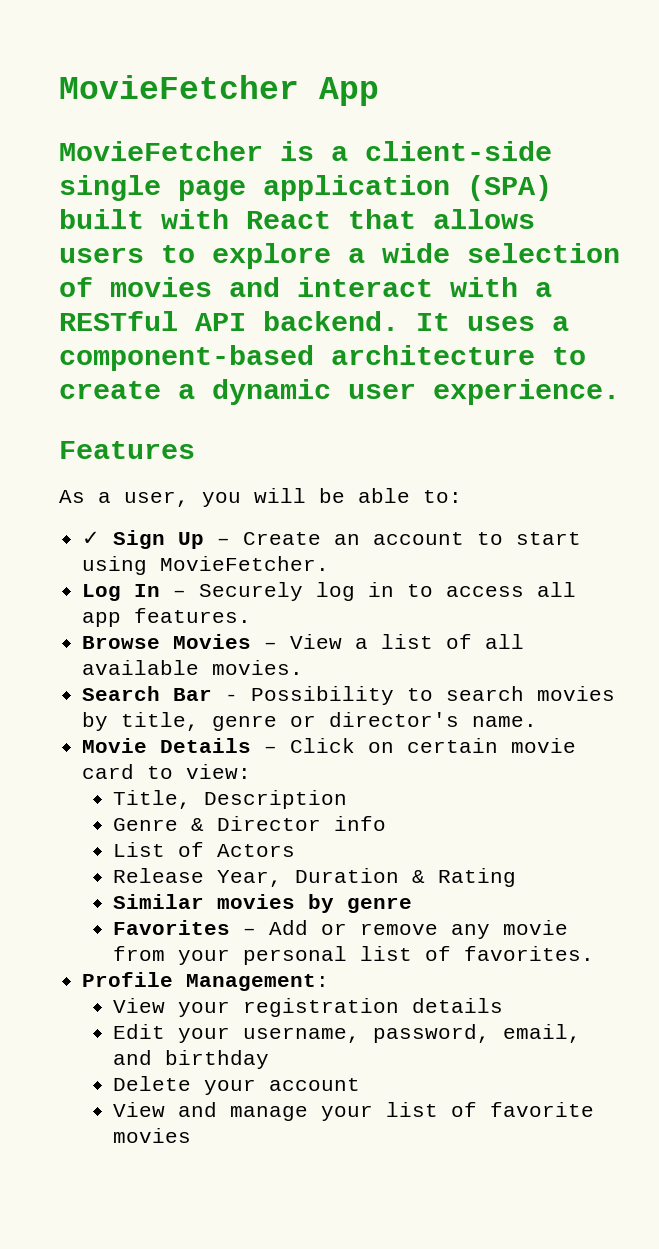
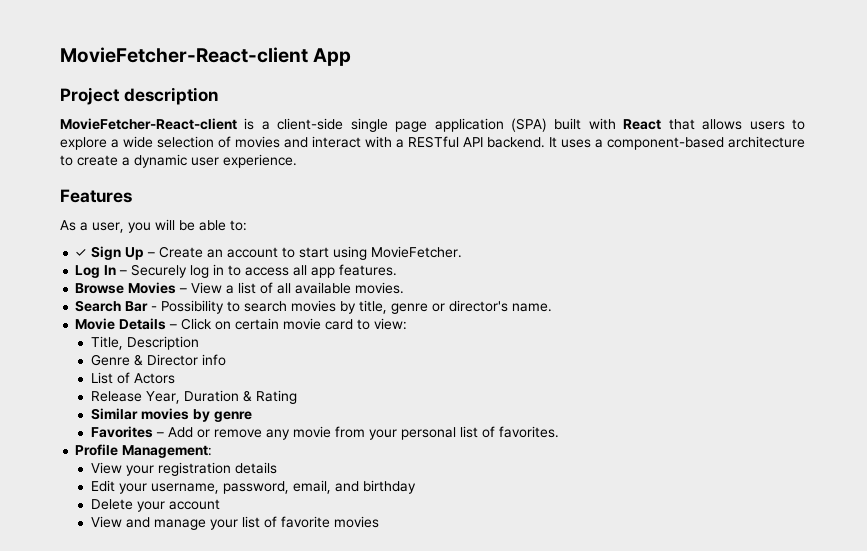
- MovieFetcher App
+ MovieFetcher-React-client App
- MovieFetcher is a client-side single page application (SPA) built with React that allows users to explore a wide selection of movies and interact with a RESTful API backend.
+ Project description
+ MovieFetcher-React-client is a client-side single page application (SPA) built with React that allows users to explore a wide selection of movies and interact with a RESTful API backend.

